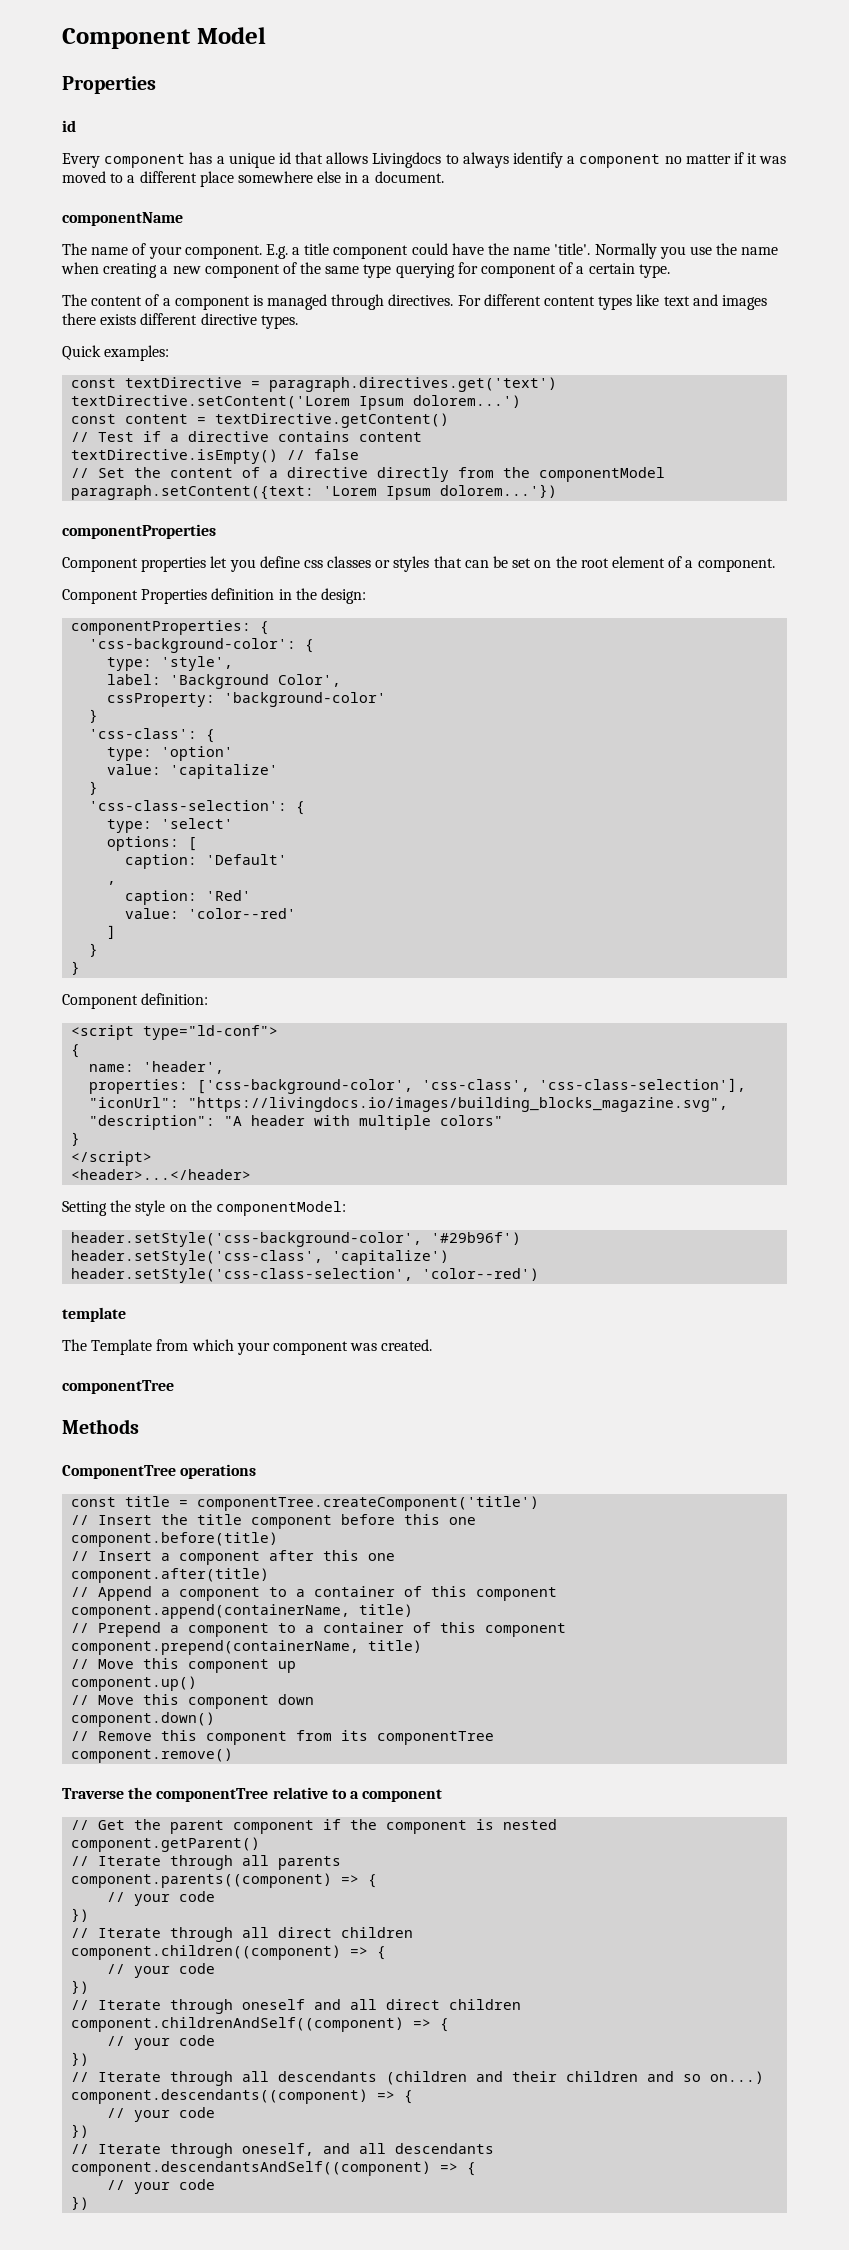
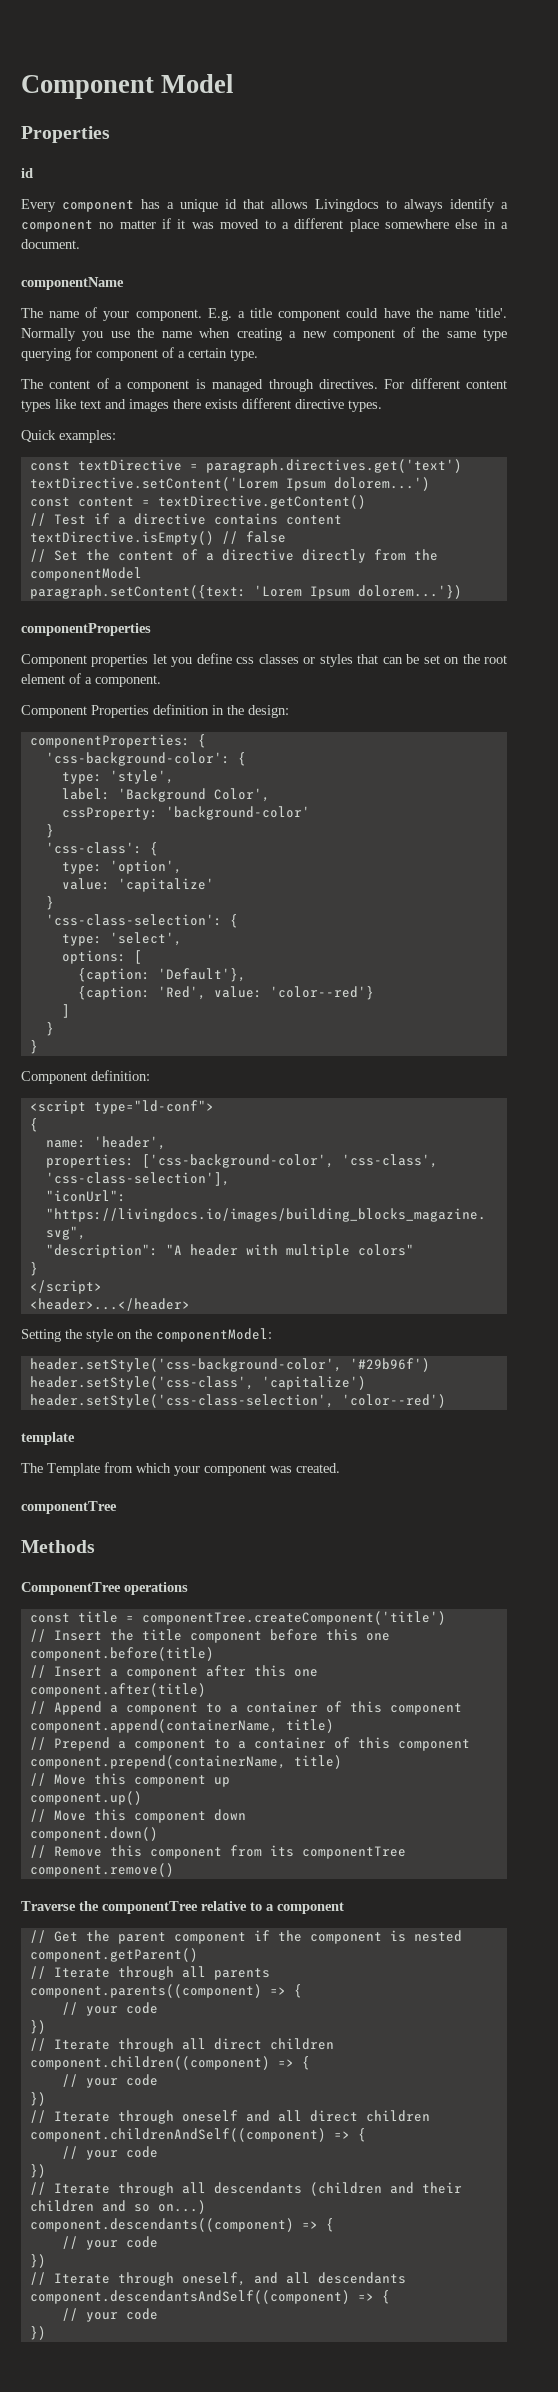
- type: 'option'
+ type: 'option',
- type: 'select'
+ type: 'select',
- caption: 'Default'
- ,
- caption: 'Red'
- value: 'color--red'
+ {caption: 'Default'},
+ {caption: 'Red', value: 'color--red'}

